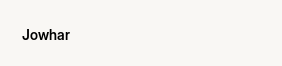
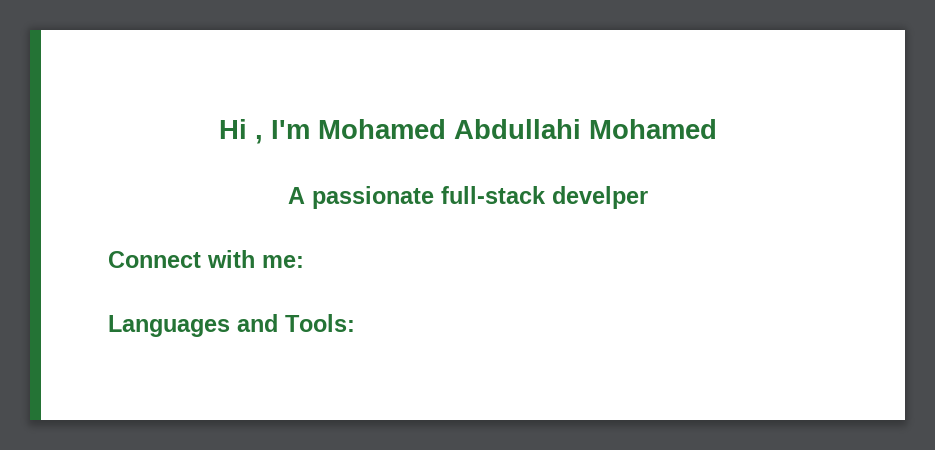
- Jowhar
+ Hi , I'm Mohamed Abdullahi Mohamed
+ A passionate full-stack develper
+ Connect with me:
+ Languages and Tools:

